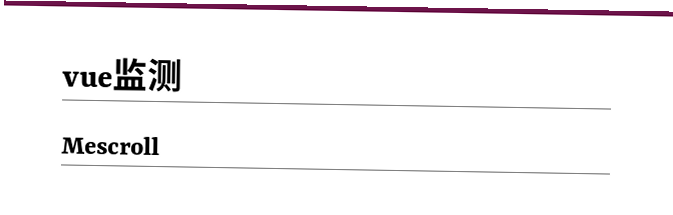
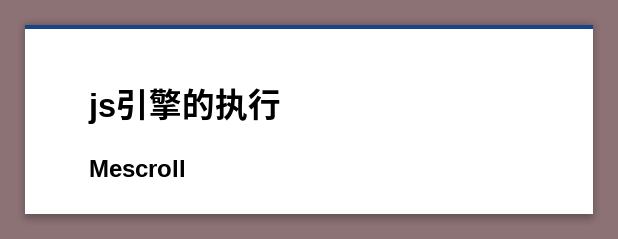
- vue监测
+ js引擎的执行

